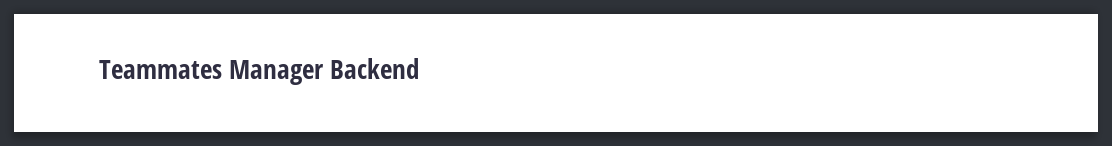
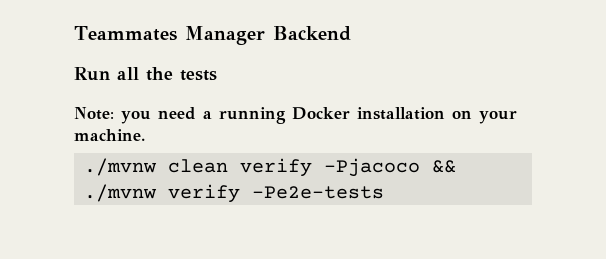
+ Run all the tests
+ Note: you need a running Docker installation on your machine.
+ ./mvnw clean verify -Pjacoco && ./mvnw verify -Pe2e-tests

